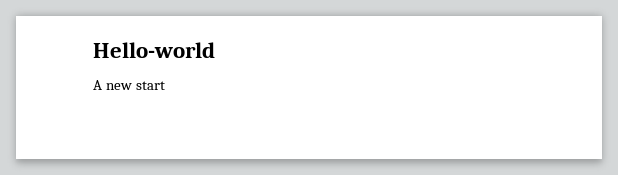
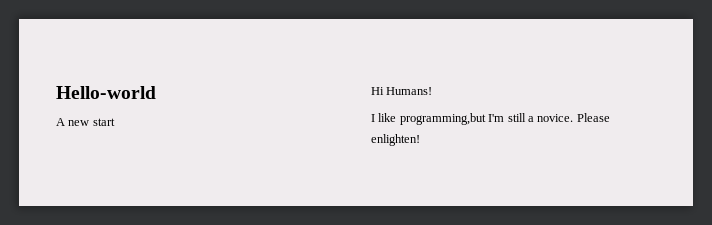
+ Hi Humans!
+ I like programming,but I'm still a novice. Please enlighten!

